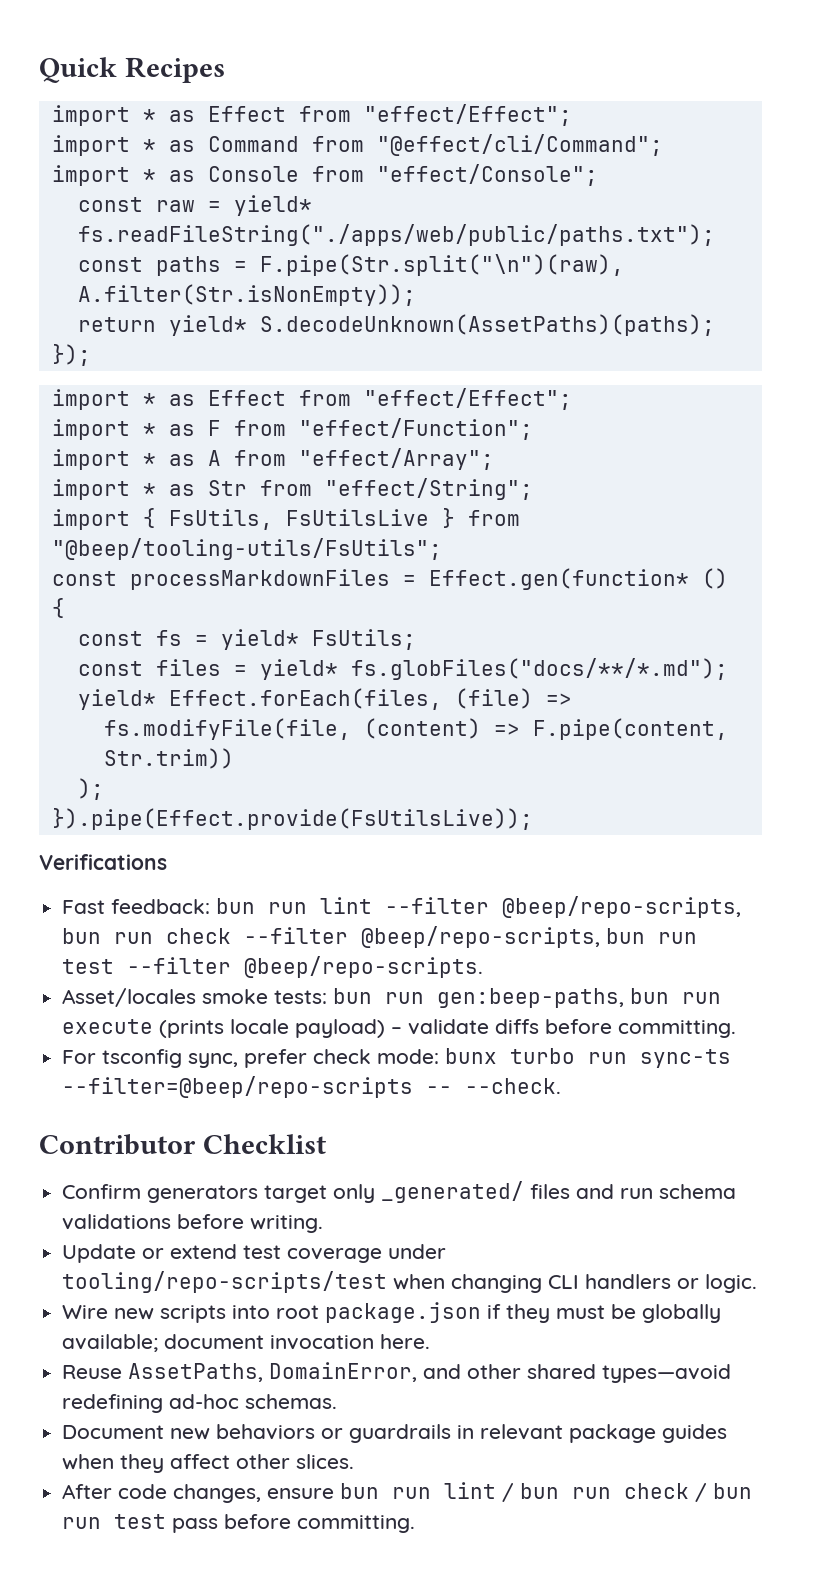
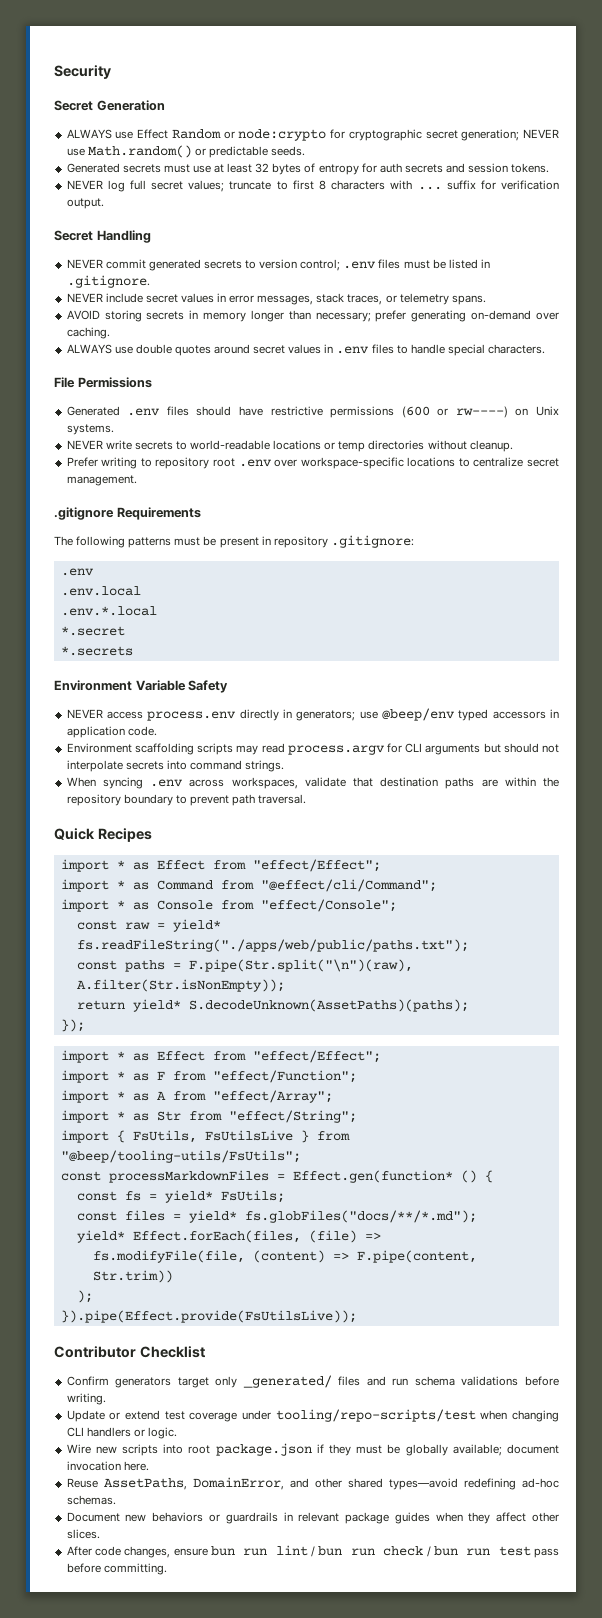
+ Security
+ Secret Generation
+ ALWAYS use Effect Random or node:crypto for cryptographic secret generation; NEVER use Math.random() or predictable seeds.
+ Generated secrets must use at least 32 bytes of entropy for auth secrets and session tokens.
+ NEVER log full secret values; truncate to first 8 characters with ... suffix for verification output.
+ Secret Handling
+ NEVER commit generated secrets to version control; .env files must be listed in .gitignore.
+ NEVER include secret values in error messages, stack traces, or telemetry spans.
+ AVOID storing secrets in memory longer than necessary; prefer generating on-demand over caching.
+ ALWAYS use double quotes around secret values in .env files to handle special characters.
+ File Permissions
+ Generated .env files should have restrictive permissions (600 or rw----) on Unix systems.
+ NEVER write secrets to world-readable locations or temp directories without cleanup.
+ Prefer writing to repository root .env over workspace-specific locations to centralize secret management.
+ .gitignore Requirements
+ The following patterns must be present in repository .gitignore:
+ .env
+ .env.local
+ .env.*.local
+ *.secret
+ *.secrets
+ Environment Variable Safety
+ NEVER access process.env directly in generators; use @beep/env typed accessors in application code.
+ Environment scaffolding scripts may read process.argv for CLI arguments but should not interpolate secrets into command strings.
+ When syncing .env across workspaces, validate that destination paths are within the repository boundary to prevent path traversal.
- Verifications
- Fast feedback: bun run lint --filter @beep/repo-scripts, bun run check --filter @beep/repo-scripts, bun run test --filter @beep/repo-scripts.
- Asset/locales smoke tests: bun run gen:beep-paths, bun run execute (prints locale payload) – validate diffs before committing.
- For tsconfig sync, prefer check mode: bunx turbo run sync-ts --filter=@beep/repo-scripts -- --check.

